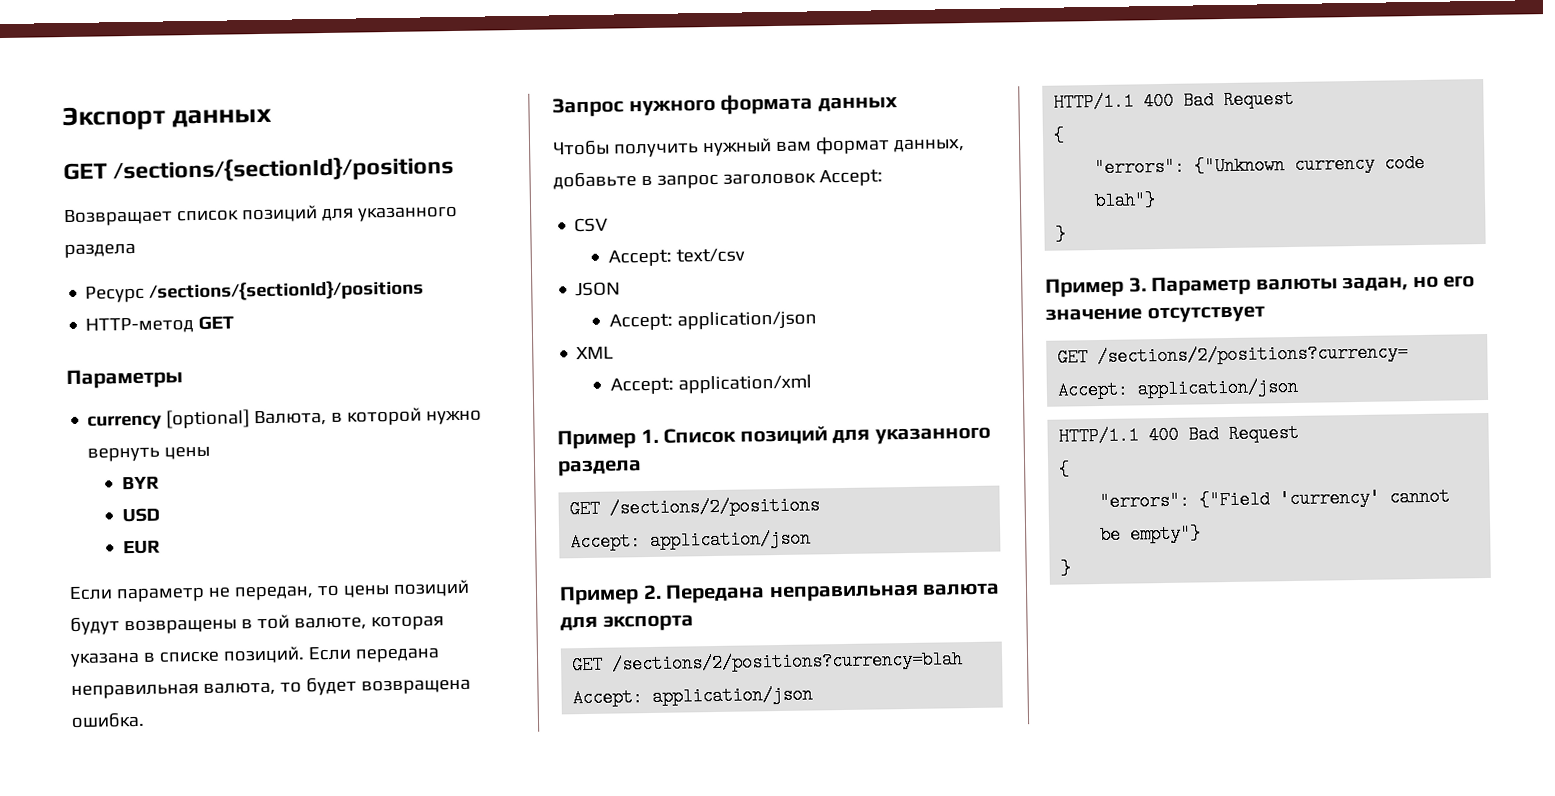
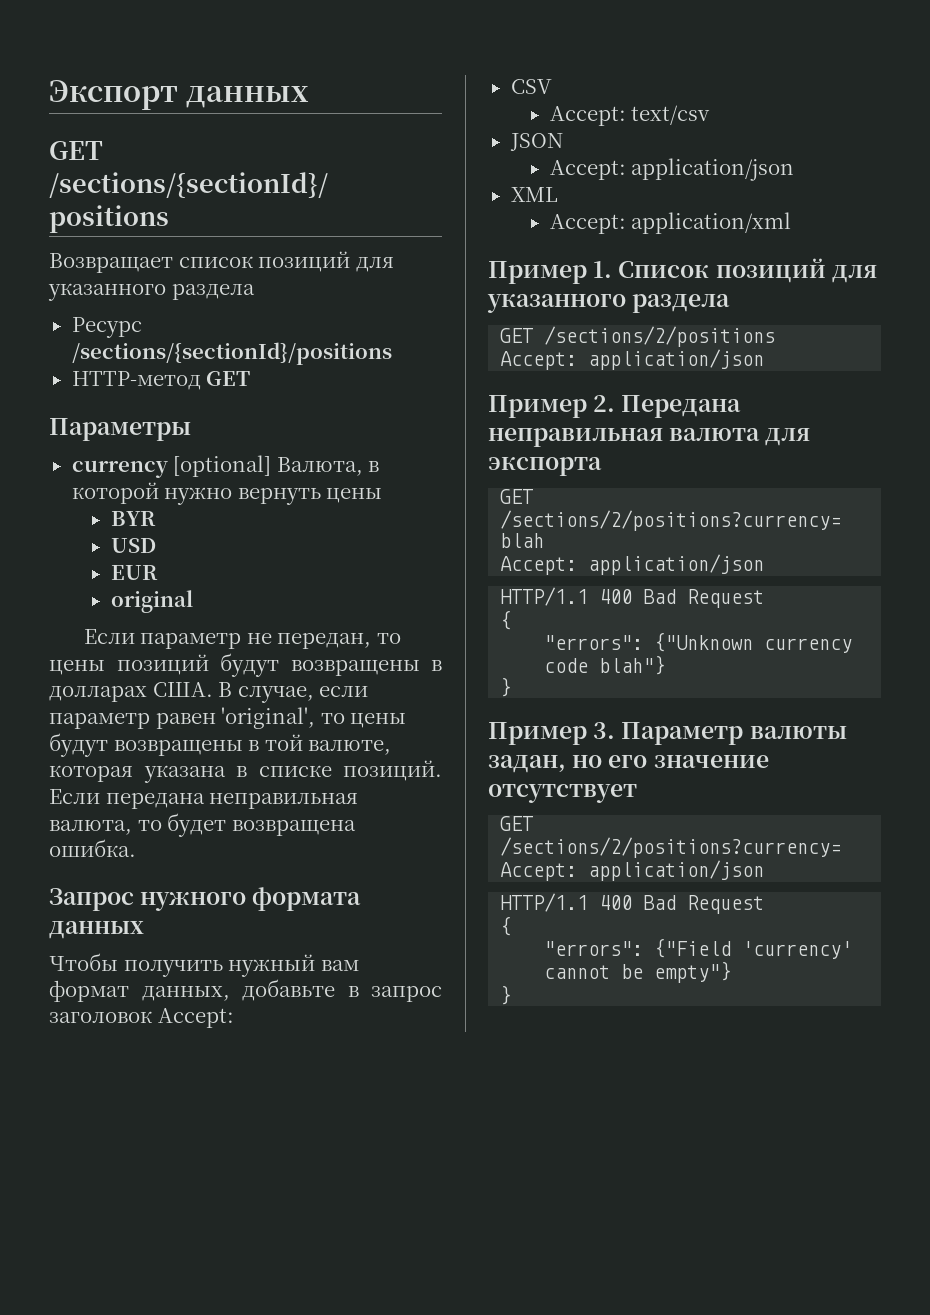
+ original
- Если параметр не передан, то цены позиций будут возвращены в той валюте, которая указана в списке позиций.
+ Если параметр не передан, то цены позиций будут возвращены в долларах США. В случае, если параметр равен 'original', то цены будут возвращены в той валюте, которая указана в списке позиций.

